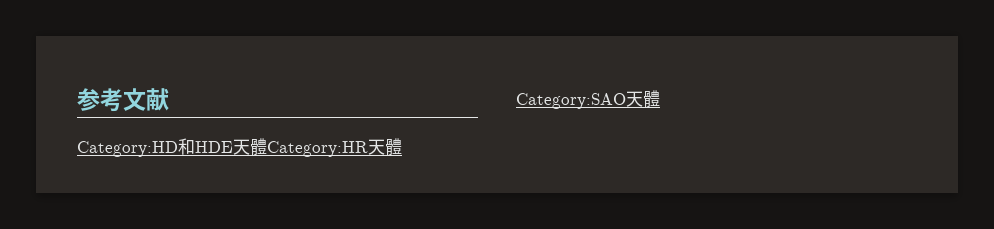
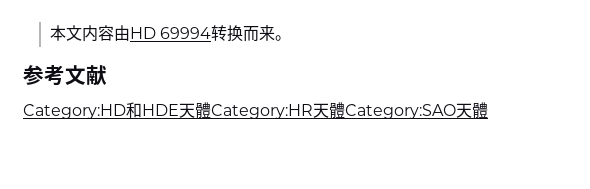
+ 本文内容由HD 69994转换而来。

